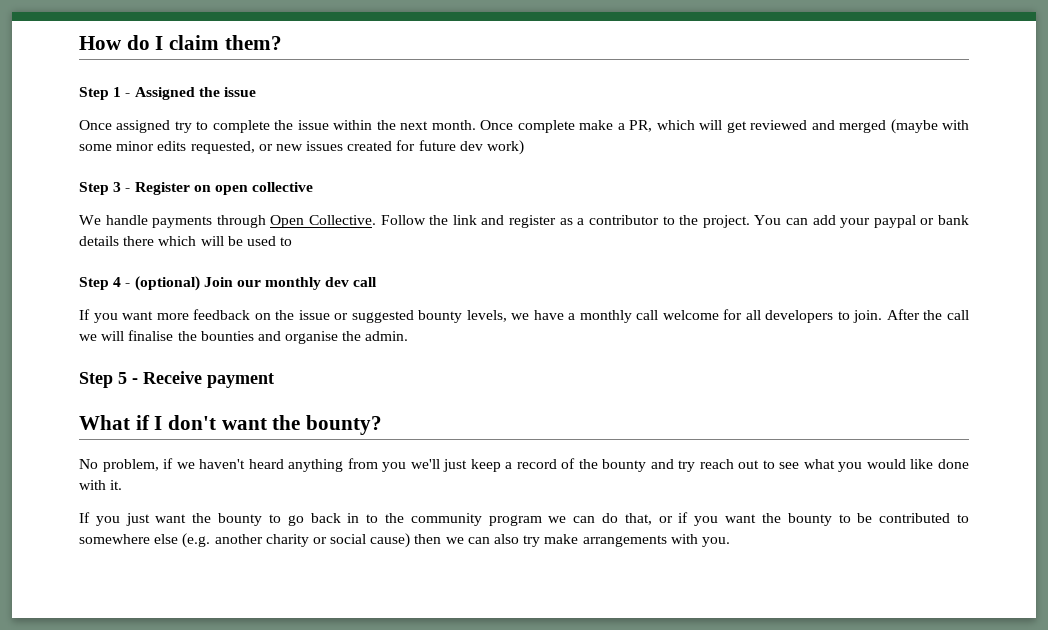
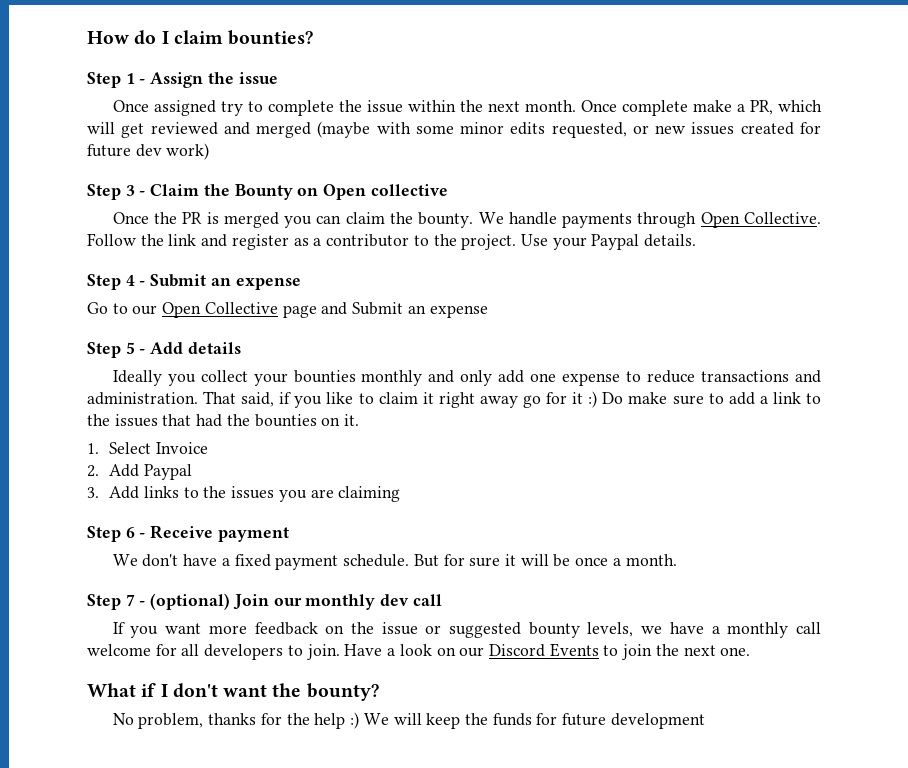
- How do I claim them?
+ How do I claim bounties?
- Step 1 - Assigned the issue
+ Step 1 - Assign the issue
- Step 3 - Register on open collective
- We handle payments through Open Collective.
+ Step 3 - Claim the Bounty on Open collective
+ Once the PR is merged you can claim the bounty. We handle payments through Open Collective.
- You can add your paypal or bank details there which will be used to
- Step 4 - (optional) Join our monthly dev call
+ Use your Paypal details.
+ Step 4 - Submit an expense
+ Go to our Open Collective page and Submit an expense
+ Step 5 - Add details
+ Ideally you collect your bounties monthly and only add one expense to reduce transactions and administration. That said, if you like to claim it right away go for it :) Do make sure to add a link to the issues that had the bounties on it.
+ 1. Select Invoice
+ 2. Add Paypal
+ 3. Add links to the issues you are claiming
+ Step 6 - Receive payment
+ We don't have a fixed payment schedule. But for sure it will be once a month.
+ Step 7 - (optional) Join our monthly dev call
- After the call we will finalise the bounties and organise the admin.
- Step 5 - Receive payment
+ Have a look on our Discord Events to join the next one.
- No problem, if we haven't heard anything from you we'll just keep a record of the bounty and try reach out to see what you would like done with it.
- If you just want the bounty to go back in to the community program we can do that, or if you want the bounty to be contributed to somewhere else (e.g. another charity or social cause) then we can also try make arrangements with you.
+ No problem, thanks for the help :) We will keep the funds for future development

